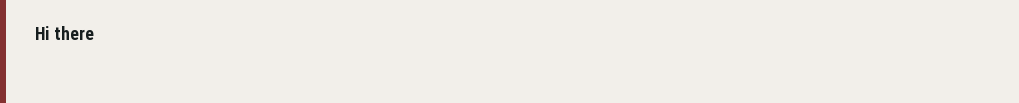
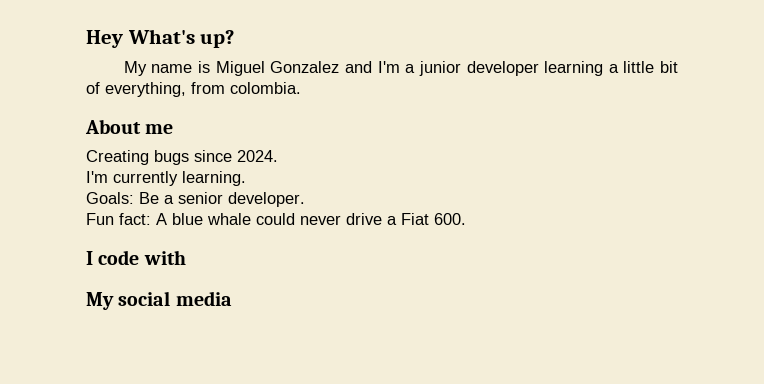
- Hi there
+ Hey What's up?
+ My name is Miguel Gonzalez and I'm a junior developer learning a little bit of everything, from colombia.
+ About me
+ Creating bugs since 2024.
+ I'm currently learning.
+ Goals: Be a senior developer.
+ Fun fact: A blue whale could never drive a Fiat 600.
+ I code with
+ My social media

